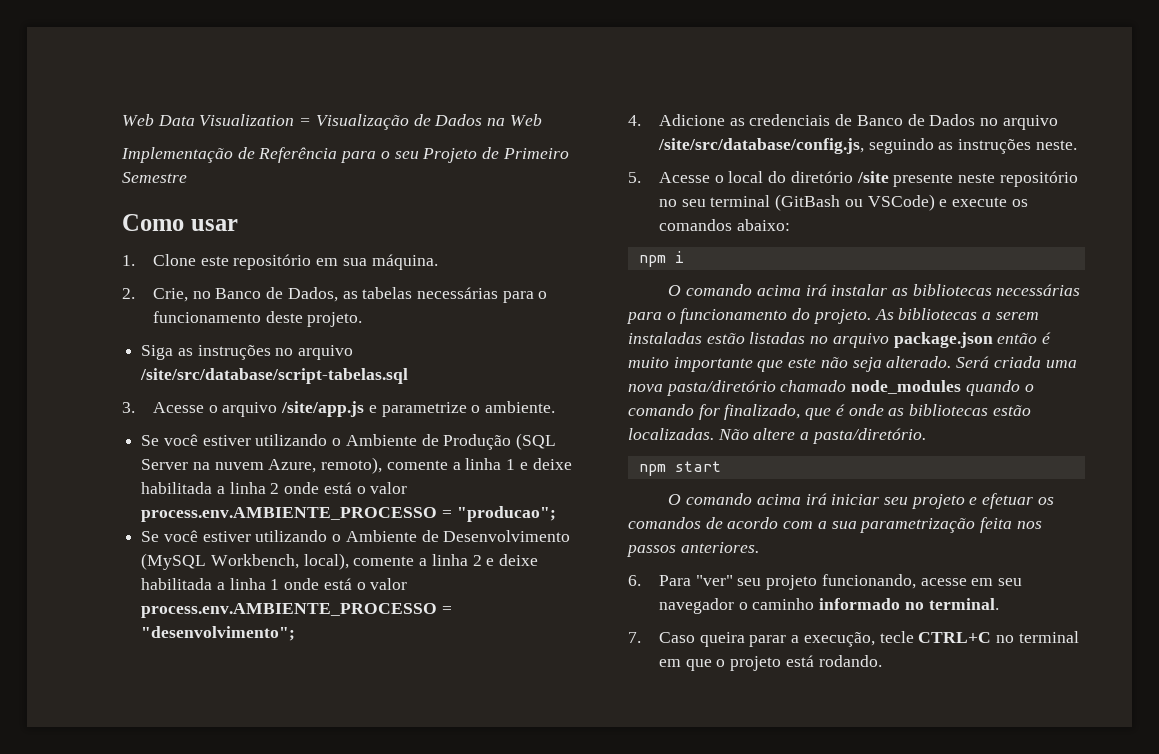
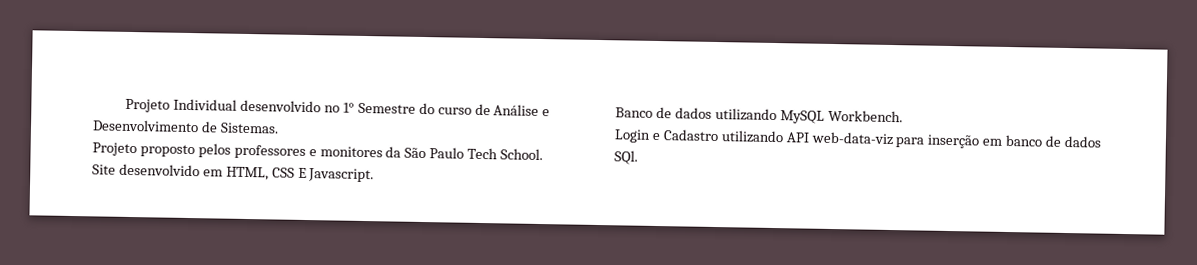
- Web Data Visualization = Visualização de Dados na Web
- Implementação de Referência para o seu Projeto de Primeiro Semestre
- Como usar
- 1. Clone este repositório em sua máquina.
- 2. Crie, no Banco de Dados, as tabelas necessárias para o funcionamento deste projeto.
- Siga as instruções no arquivo /site/src/database/script-tabelas.sql
- 3. Acesse o arquivo /site/app.js e parametrize o ambiente.
- Se você estiver utilizando o Ambiente de Produção (SQL Server na nuvem Azure, remoto), comente a linha 1 e deixe habilitada a linha 2 onde está o valor process.env.AMBIENTE_PROCESSO = "producao";
- Se você estiver utilizando o Ambiente de Desenvolvimento (MySQL Workbench, local), comente a linha 2 e deixe habilitada a linha 1 onde está o valor process.env.AMBIENTE_PROCESSO = "desenvolvimento";
- 4. Adicione as credenciais de Banco de Dados no arquivo /site/src/database/config.js, seguindo as instruções neste.
- 5. Acesse o local do diretório /site presente neste repositório no seu terminal (GitBash ou VSCode) e execute os comandos abaixo:
- npm i
- O comando acima irá instalar as bibliotecas necessárias para o funcionamento do projeto. As bibliotecas a serem instaladas estão listadas no arquivo package.json então é muito importante que este não seja alterado. Será criada uma nova pasta/diretório chamado node_modules quando o comando for finalizado, que é onde as bibliotecas estão localizadas. Não altere a pasta/diretório.
- npm start
- O comando acima irá iniciar seu projeto e efetuar os comandos de acordo com a sua parametrização feita nos passos anteriores.
- 6. Para "ver" seu projeto funcionando, acesse em seu navegador o caminho informado no terminal.
- 7. Caso queira parar a execução, tecle CTRL+C no terminal em que o projeto está rodando.
+ Projeto Individual desenvolvido no 1° Semestre do curso de Análise e Desenvolvimento de Sistemas.
+ Projeto proposto pelos professores e monitores da São Paulo Tech School.
+ Site desenvolvido em HTML, CSS E Javascript.
+ Banco de dados utilizando MySQL Workbench.
+ Login e Cadastro utilizando API web-data-viz para inserção em banco de dados SQl.

